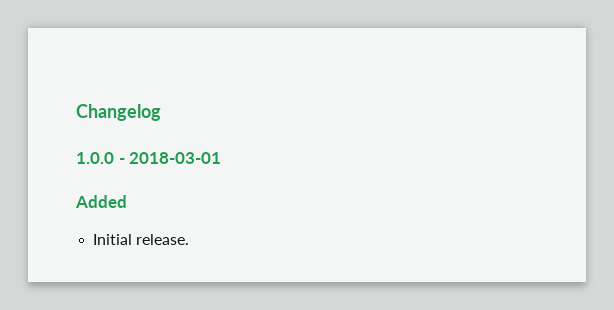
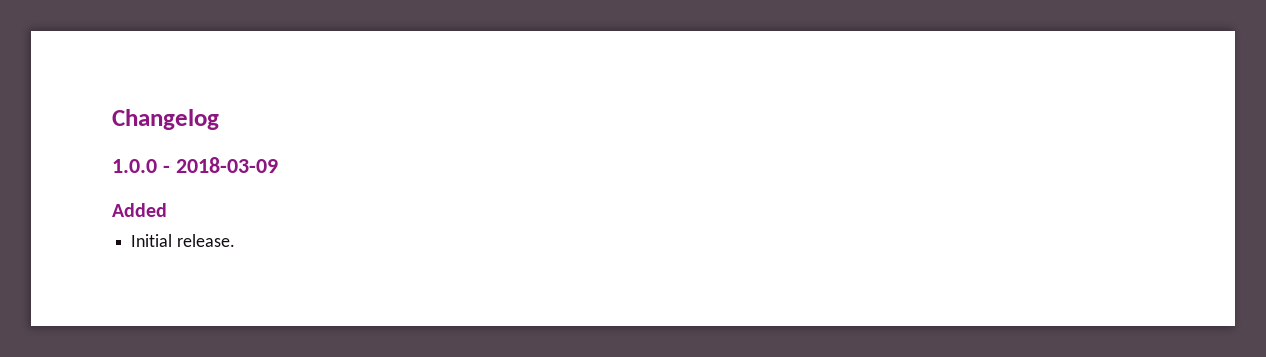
- 1.0.0 - 2018-03-01
+ 1.0.0 - 2018-03-09

